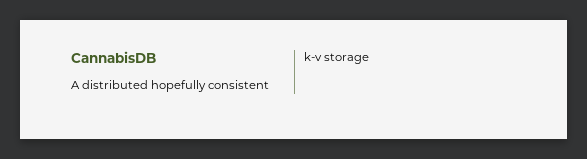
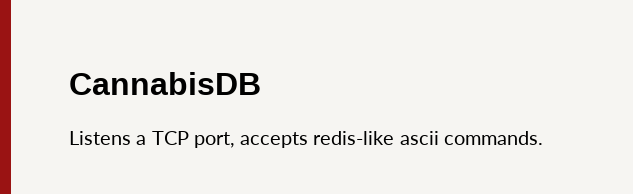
- A distributed hopefully consistent k-v storage
+ Listens a TCP port, accepts redis-like ascii commands.

